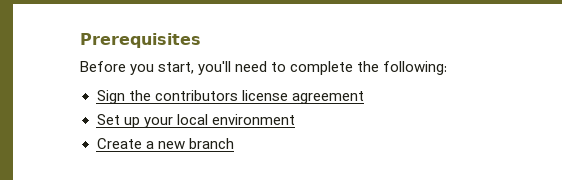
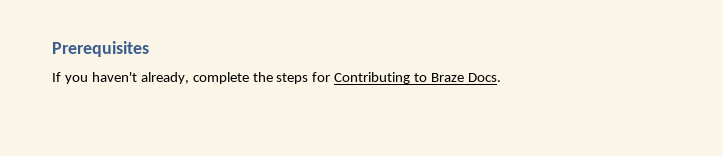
- Before you start, you'll need to complete the following:
- Sign the contributors license agreement
- Set up your local environment
- Create a new branch
+ If you haven't already, complete the steps for Contributing to Braze Docs.

